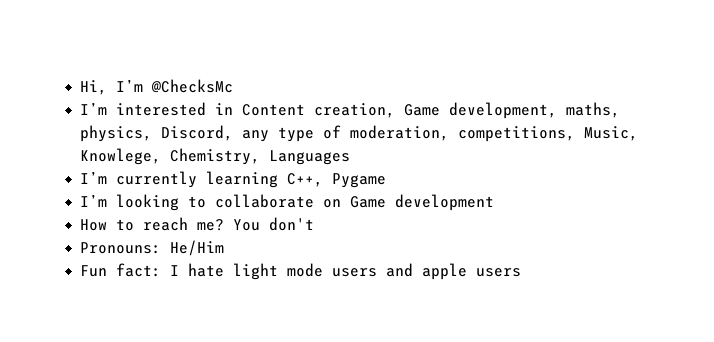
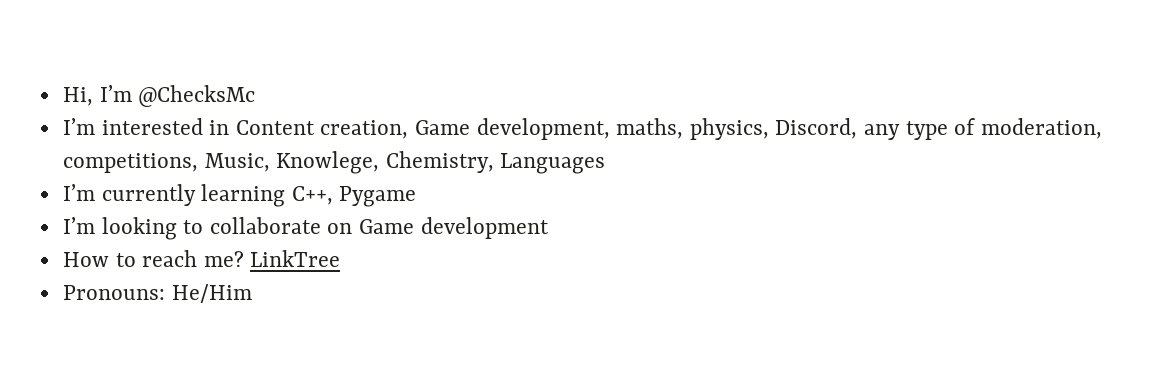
- You don't
+ LinkTree
- Fun fact: I hate light mode users and apple users

